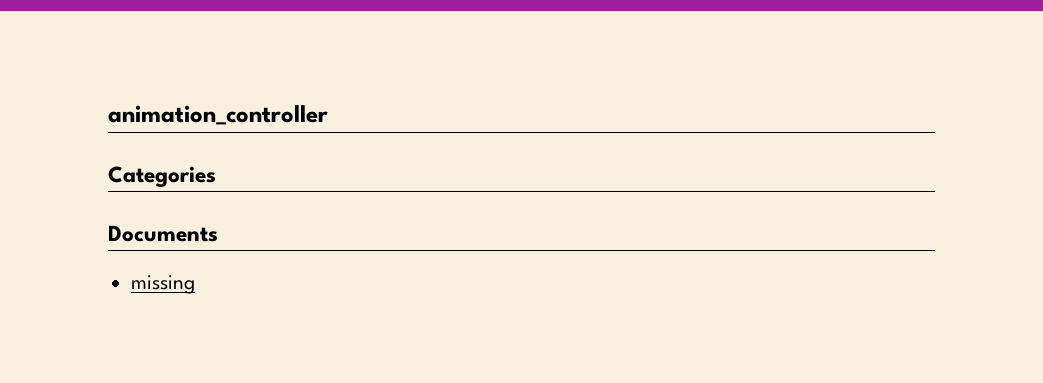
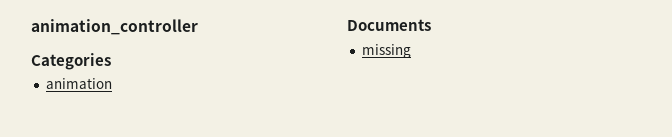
+ animation

